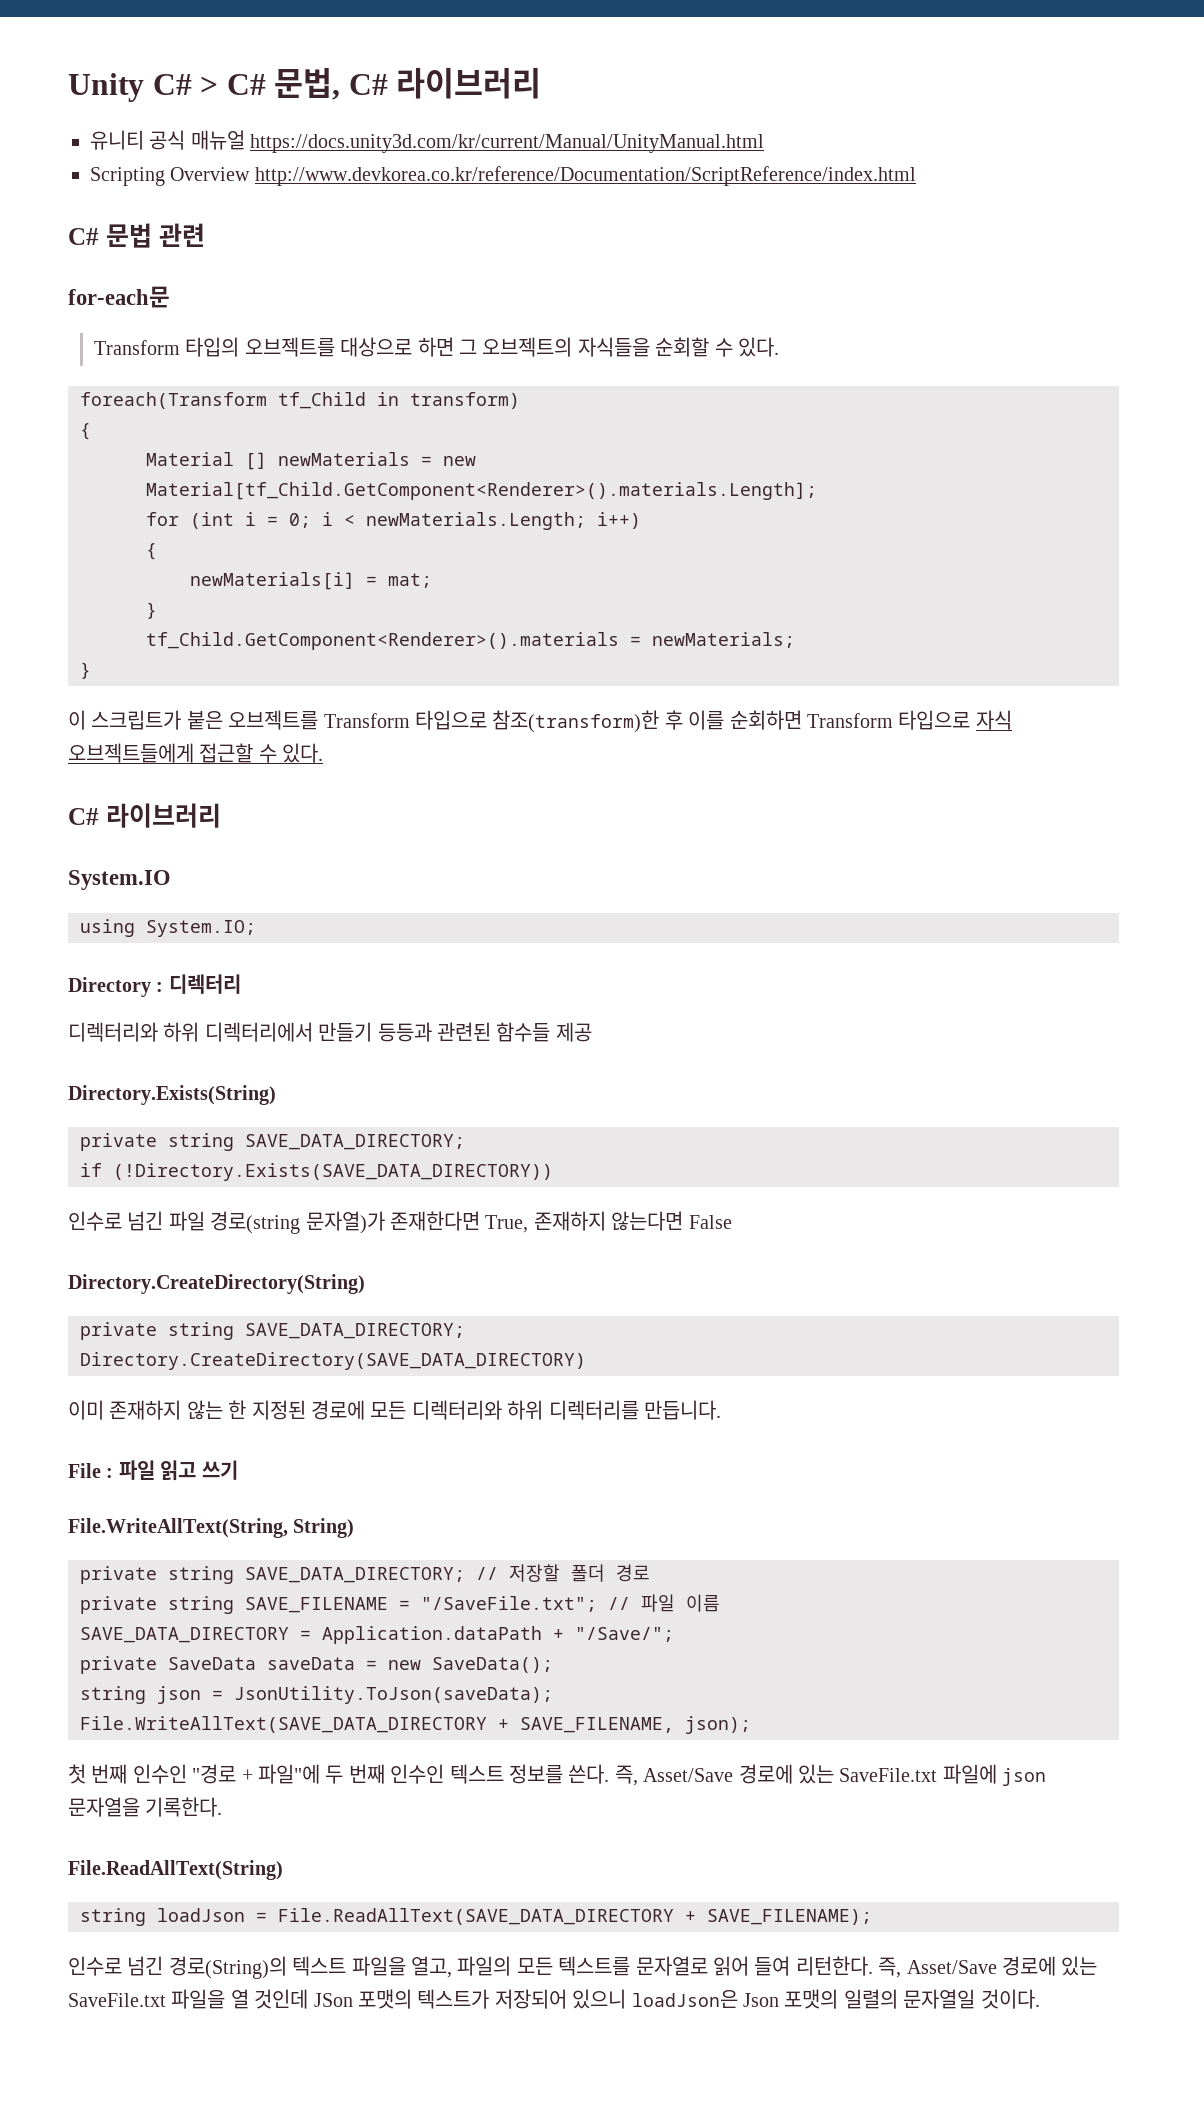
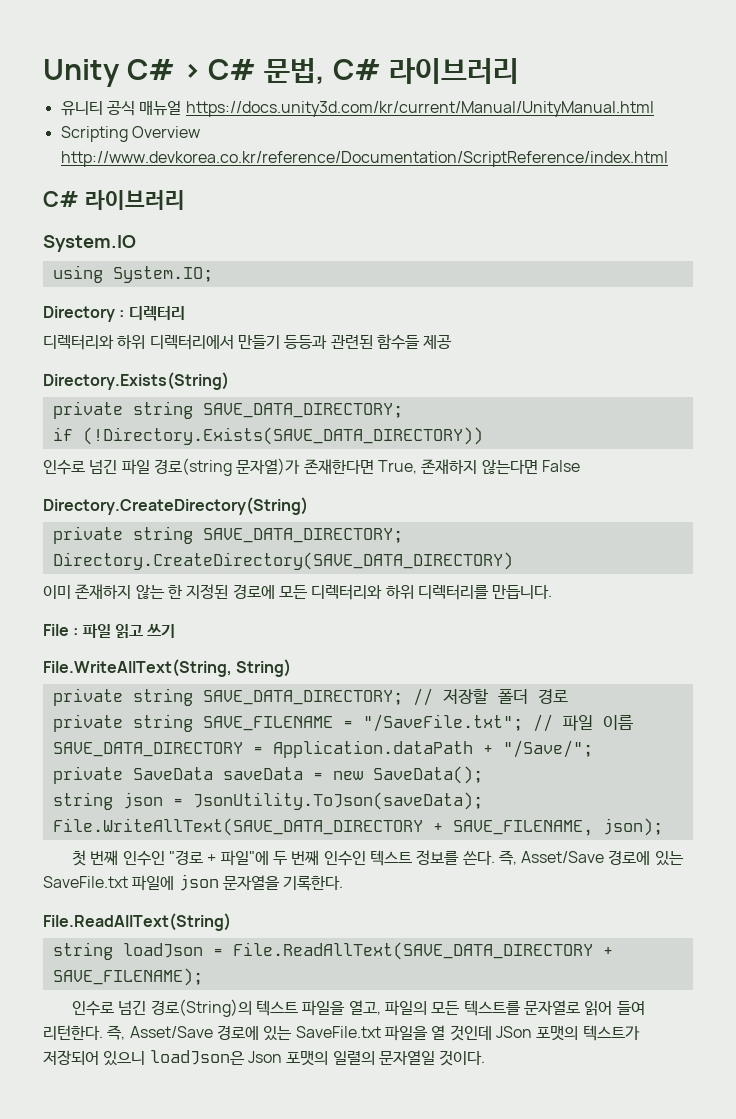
- C# 문법 관련
- for-each문
- Transform 타입의 오브젝트를 대상으로 하면 그 오브젝트의 자식들을 순회할 수 있다.
- foreach(Transform tf_Child in transform)
- {
- Material [] newMaterials = new Material[tf_Child.GetComponent<Renderer>().materials.Length];
- for (int i = 0; i < newMaterials.Length; i++)
- {
- newMaterials[i] = mat;
- }
- tf_Child.GetComponent<Renderer>().materials = newMaterials;
- }
- 이 스크립트가 붙은 오브젝트를 Transform 타입으로 참조(transform)한 후 이를 순회하면 Transform 타입으로 자식 오브젝트들에게 접근할 수 있다.

